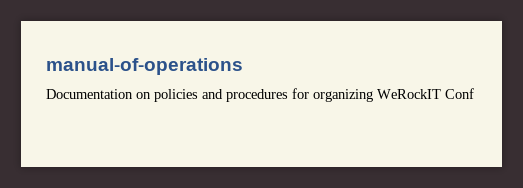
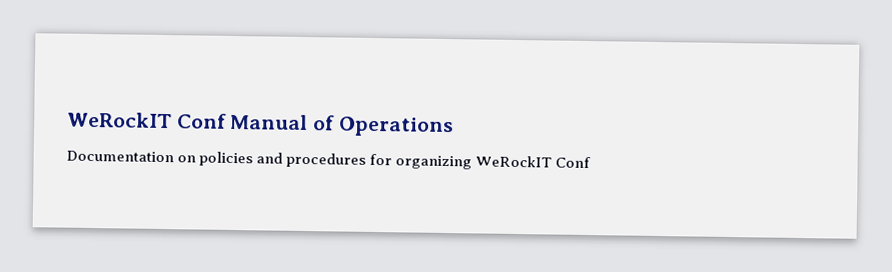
- manual-of-operations
+ WeRockIT Conf Manual of Operations

